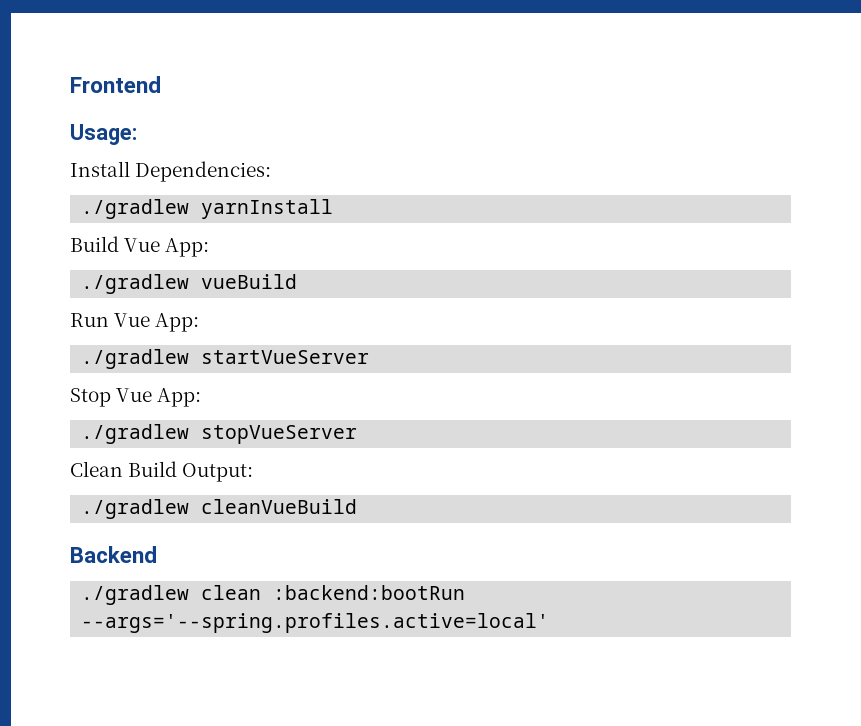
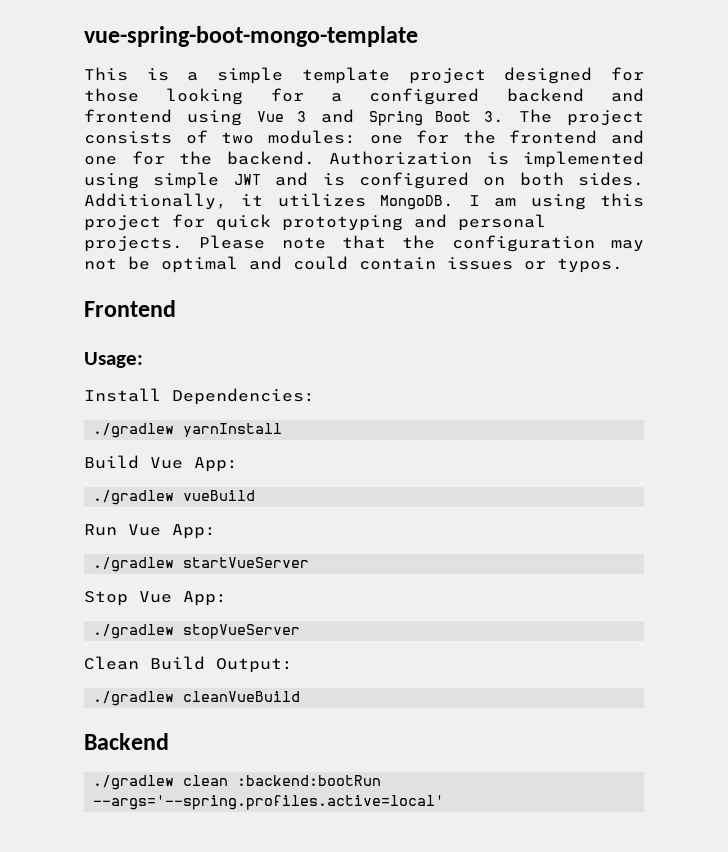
+ vue-spring-boot-mongo-template
+ This is a simple template project designed for those looking for a configured backend and frontend using Vue 3 and Spring Boot 3. The project consists of two modules: one for the frontend and one for the backend. Authorization is implemented using simple JWT and is configured on both sides. Additionally, it utilizes MongoDB. I am using this project for quick prototyping and personal projects. Please note that the configuration may not be optimal and could contain issues or typos.

